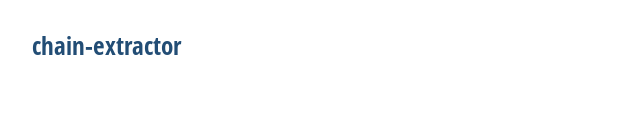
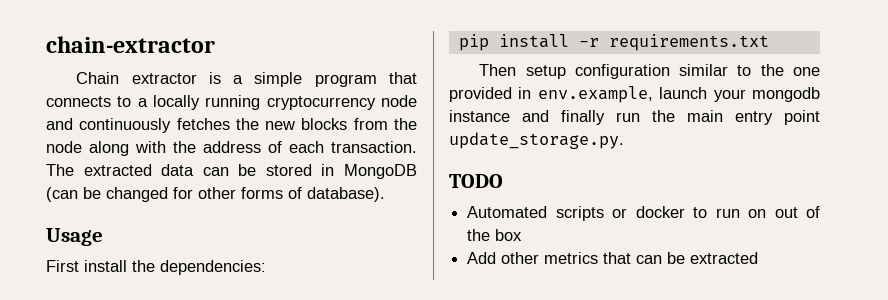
+ Chain extractor is a simple program that connects to a locally running cryptocurrency node and continuously fetches the new blocks from the node along with the address of each transaction. The extracted data can be stored in MongoDB (can be changed for other forms of database).
+ Usage
+ First install the dependencies:
+ pip install -r requirements.txt
+ Then setup configuration similar to the one provided in env.example, launch your mongodb instance and finally run the main entry point update_storage.py.
+ TODO
+ Automated scripts or docker to run on out of the box
+ Add other metrics that can be extracted

